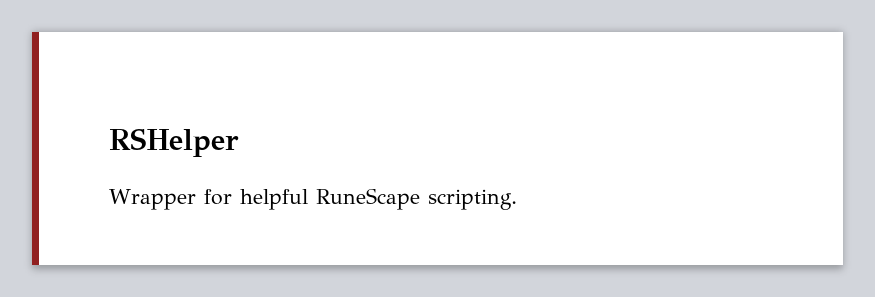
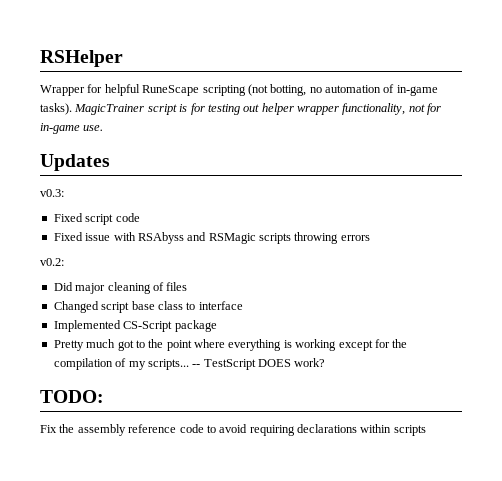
- Wrapper for helpful RuneScape scripting.
+ Wrapper for helpful RuneScape scripting (not botting, no automation of in-game tasks). MagicTrainer script is for testing out helper wrapper functionality, not for in-game use.
+ Updates
+ v0.3:
+ Fixed script code
+ Fixed issue with RSAbyss and RSMagic scripts throwing errors
+ v0.2:
+ Did major cleaning of files
+ Changed script base class to interface
+ Implemented CS-Script package
+ Pretty much got to the point where everything is working except for the compilation of my scripts... -- TestScript DOES work?
+ TODO:
+ Fix the assembly reference code to avoid requiring declarations within scripts

